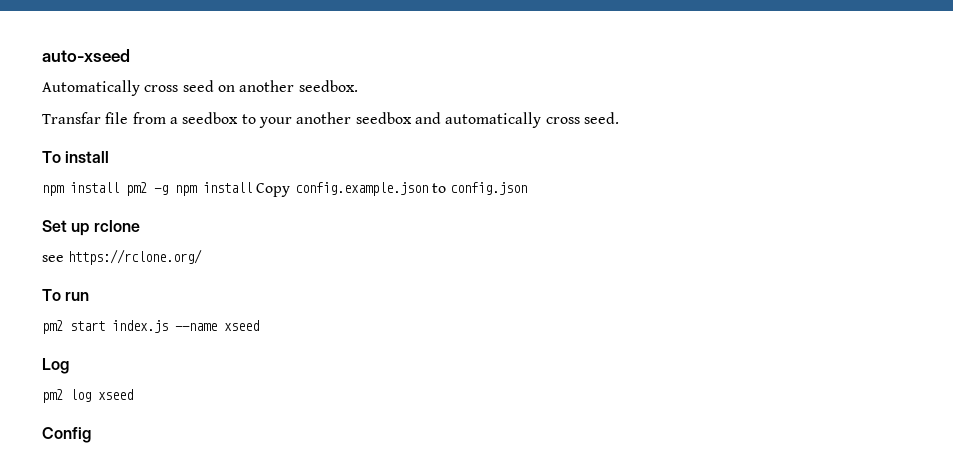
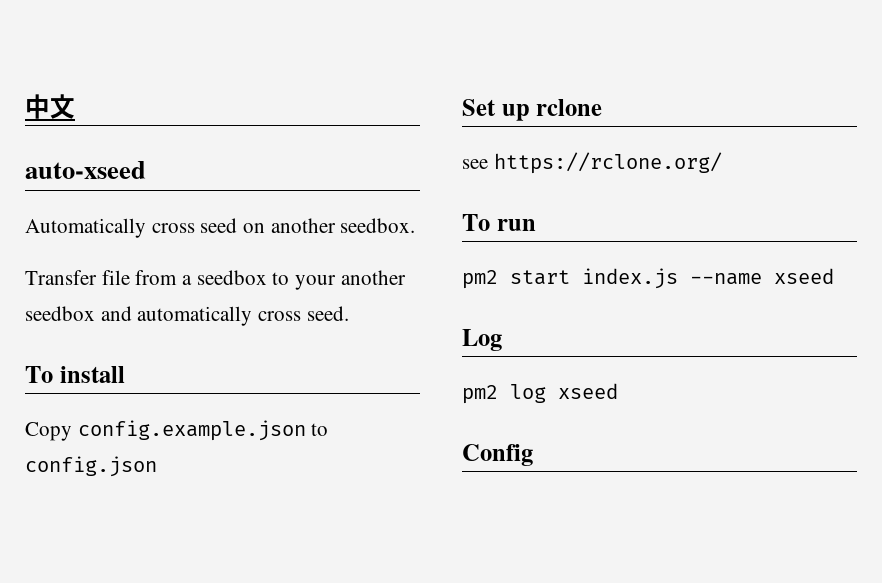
+ 中文
- Transfar file from a seedbox to your another seedbox and automatically cross seed.
+ Transfer file from a seedbox to your another seedbox and automatically cross seed.
- npm install pm2 -g npm install Copy config.example.json to config.json
+ Copy config.example.json to config.json

